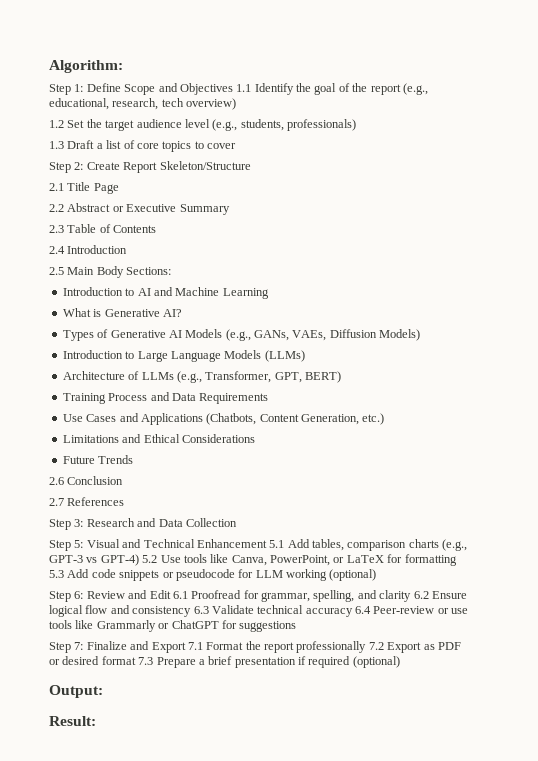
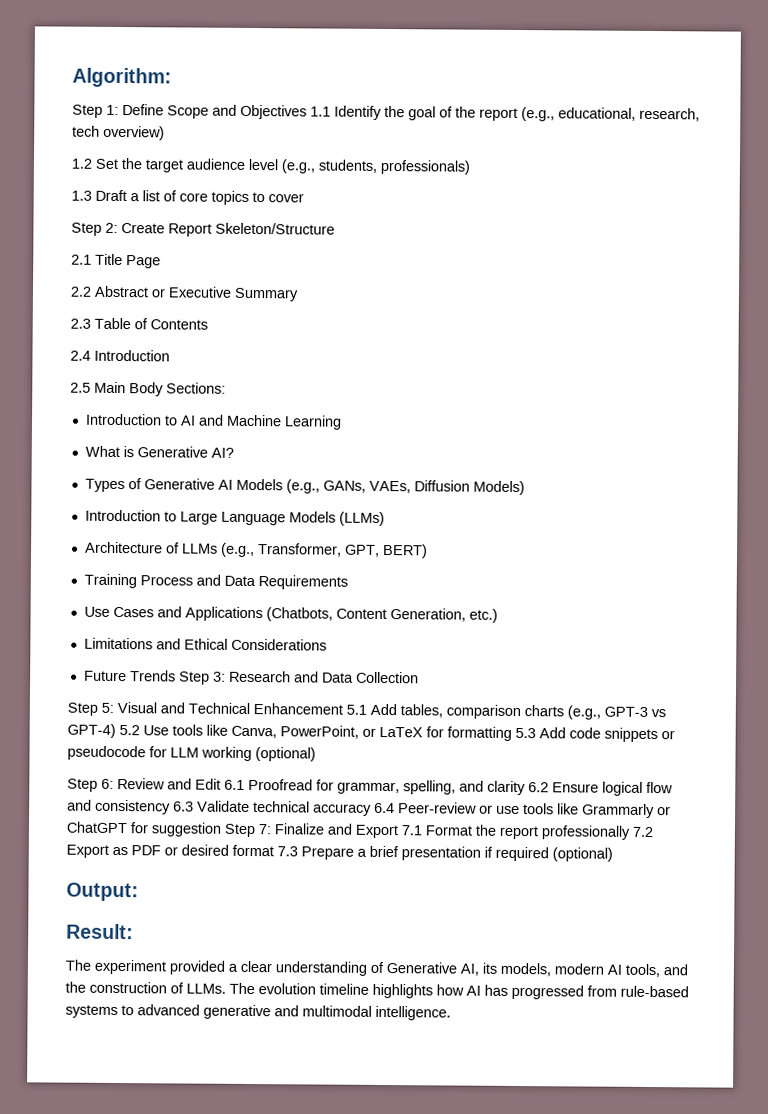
- Future Trends
- 2.6 Conclusion
- 2.7 References
- Step 3: Research and Data Collection
+ Future Trends Step 3: Research and Data Collection
- Step 6: Review and Edit 6.1 Proofread for grammar, spelling, and clarity 6.2 Ensure logical flow and consistency 6.3 Validate technical accuracy 6.4 Peer-review or use tools like Grammarly or ChatGPT for suggestions
- Step 7: Finalize and Export 7.1 Format the report professionally 7.2 Export as PDF or desired format 7.3 Prepare a brief presentation if required (optional)
+ Step 6: Review and Edit 6.1 Proofread for grammar, spelling, and clarity 6.2 Ensure logical flow and consistency 6.3 Validate technical accuracy 6.4 Peer-review or use tools like Grammarly or ChatGPT for suggestion Step 7: Finalize and Export 7.1 Format the report professionally 7.2 Export as PDF or desired format 7.3 Prepare a brief presentation if required (optional)
+ The experiment provided a clear understanding of Generative AI, its models, modern AI tools, and the construction of LLMs. The evolution timeline highlights how AI has progressed from rule-based systems to advanced generative and multimodal intelligence.

